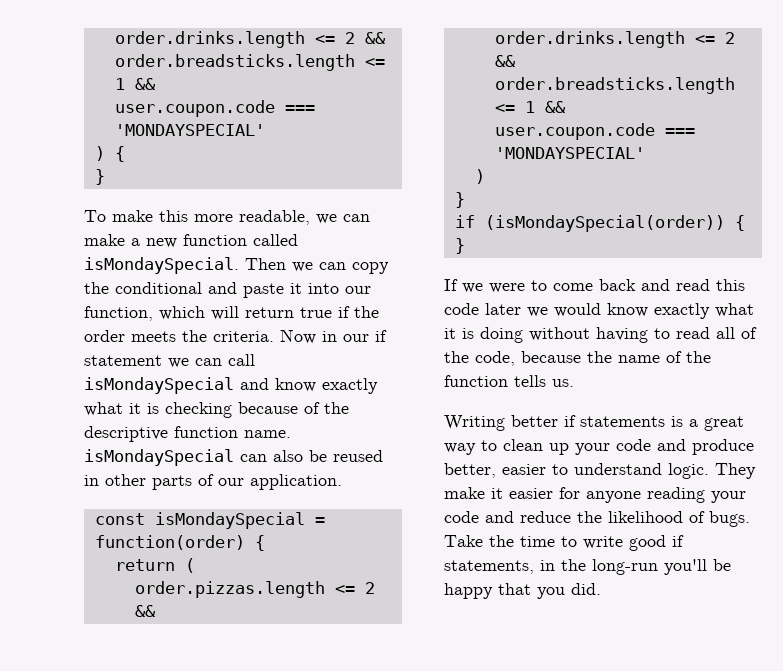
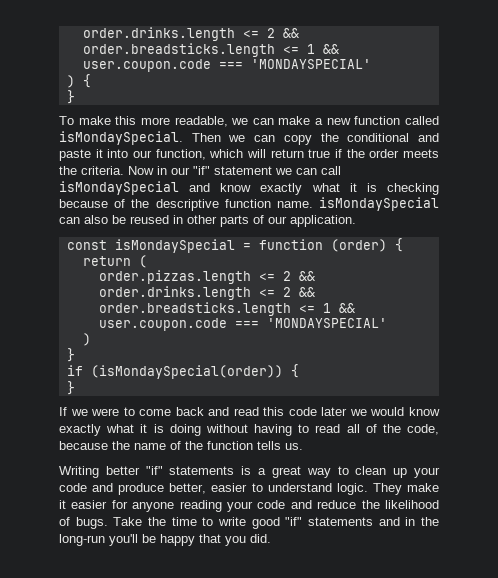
- Now in our if statement we can call isMondaySpecial and know exactly what it is checking because of the descriptive function name. isMondaySpecial can also be reused in other parts of our application.
+ Now in our "if" statement we can call isMondaySpecial and know exactly what it is checking because of the descriptive function name. isMondaySpecial can also be reused in other parts of our application.
- const isMondaySpecial = function(order) {
+ const isMondaySpecial = function (order) {
- Writing better if statements is a great way to clean up your code and produce better, easier to understand logic.
+ Writing better "if" statements is a great way to clean up your code and produce better, easier to understand logic.
- Take the time to write good if statements, in the long-run you'll be happy that you did.
+ Take the time to write good "if" statements and in the long-run you'll be happy that you did.

